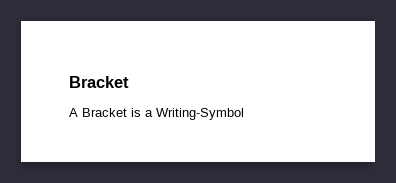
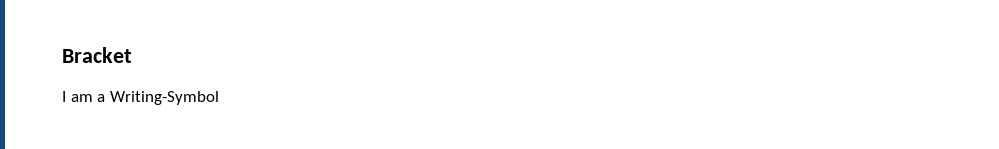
- A Bracket is a Writing-Symbol
+ I am a Writing-Symbol

